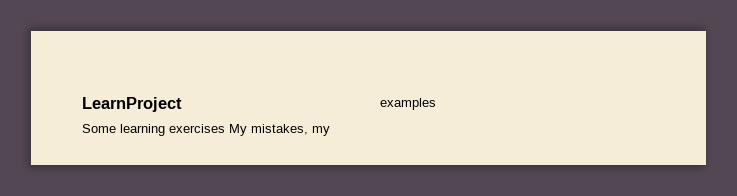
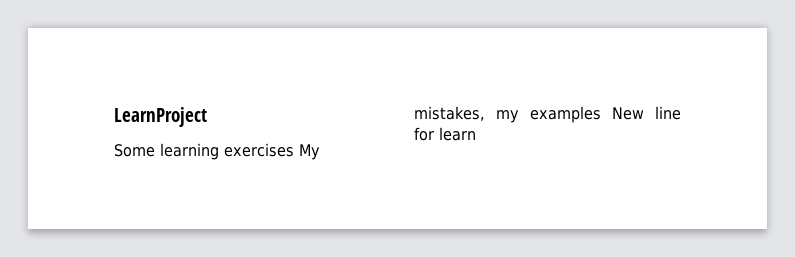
- Some learning exercises My mistakes, my examples
+ Some learning exercises My mistakes, my examples New line for learn

